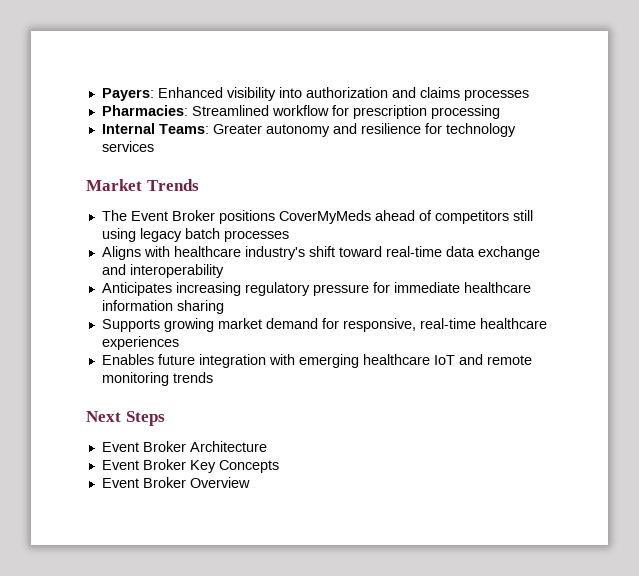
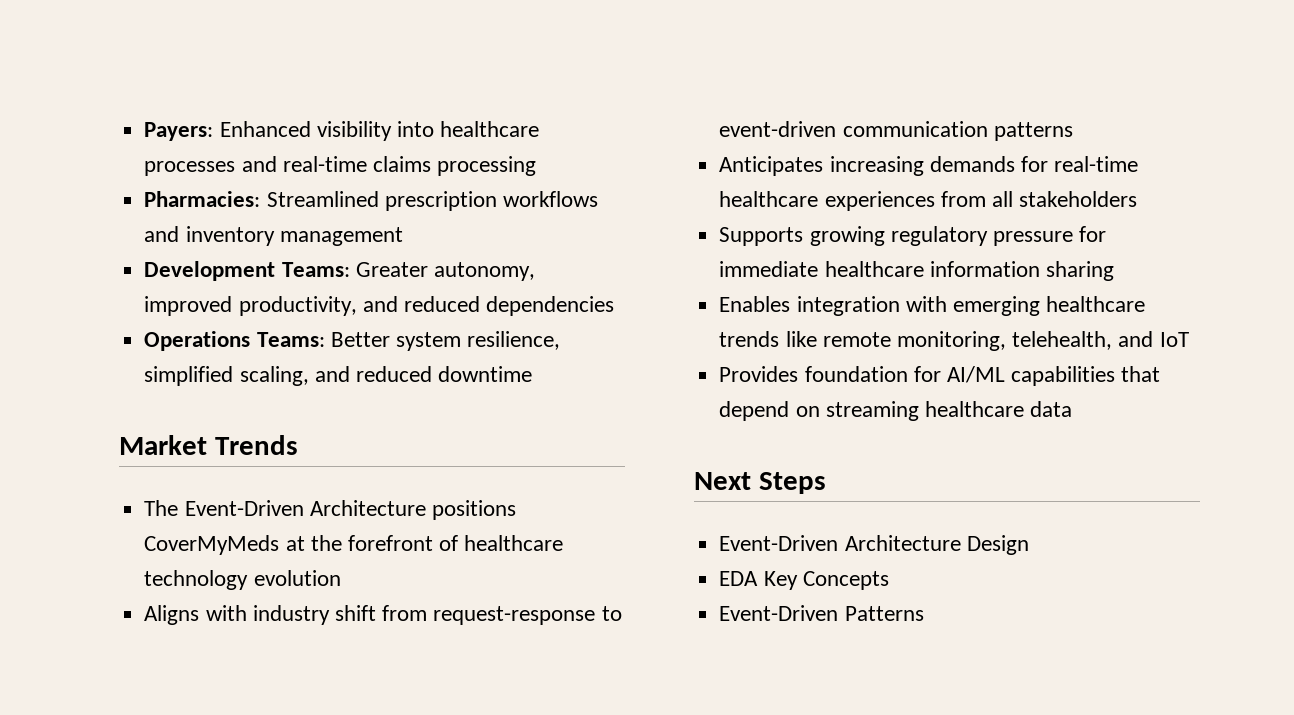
- Payers: Enhanced visibility into authorization and claims processes
- Pharmacies: Streamlined workflow for prescription processing
- Internal Teams: Greater autonomy and resilience for technology services
+ Payers: Enhanced visibility into healthcare processes and real-time claims processing
+ Pharmacies: Streamlined prescription workflows and inventory management
+ Development Teams: Greater autonomy, improved productivity, and reduced dependencies
+ Operations Teams: Better system resilience, simplified scaling, and reduced downtime
  Market Trends
- The Event Broker positions CoverMyMeds ahead of competitors still using legacy batch processes
- Aligns with healthcare industry's shift toward real-time data exchange and interoperability
- Anticipates increasing regulatory pressure for immediate healthcare information sharing
+ The Event-Driven Architecture positions CoverMyMeds at the forefront of healthcare technology evolution
+ Aligns with industry shift from request-response to event-driven communication patterns
+ Anticipates increasing demands for real-time healthcare experiences from all stakeholders
+ Supports growing regulatory pressure for immediate healthcare information sharing
- Supports growing market demand for responsive, real-time healthcare experiences
- Enables future integration with emerging healthcare IoT and remote monitoring trends
+ Enables integration with emerging healthcare trends like remote monitoring, telehealth, and IoT
+ Provides foundation for AI/ML capabilities that depend on streaming healthcare data
- Event Broker Architecture
- Event Broker Key Concepts
+ Event-Driven Architecture Design
+ EDA Key Concepts
- Event Broker Overview
+ Event-Driven Patterns

